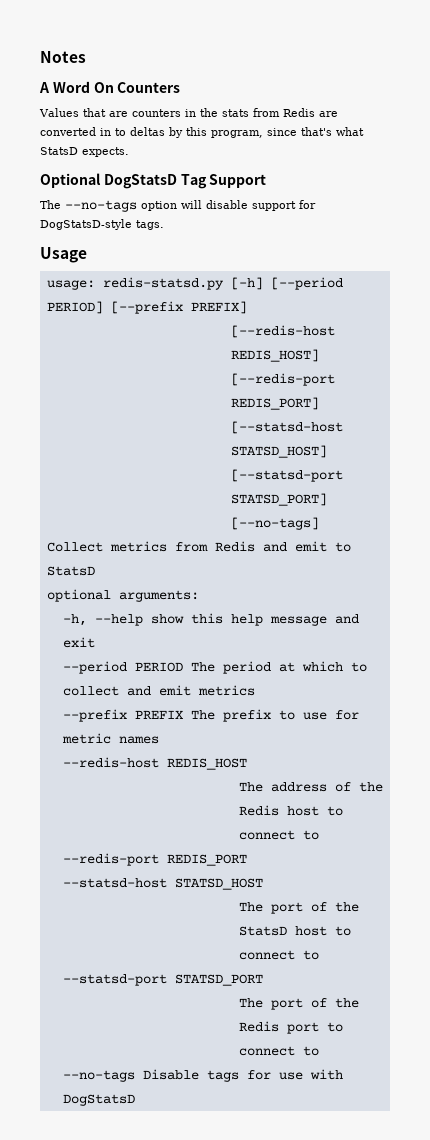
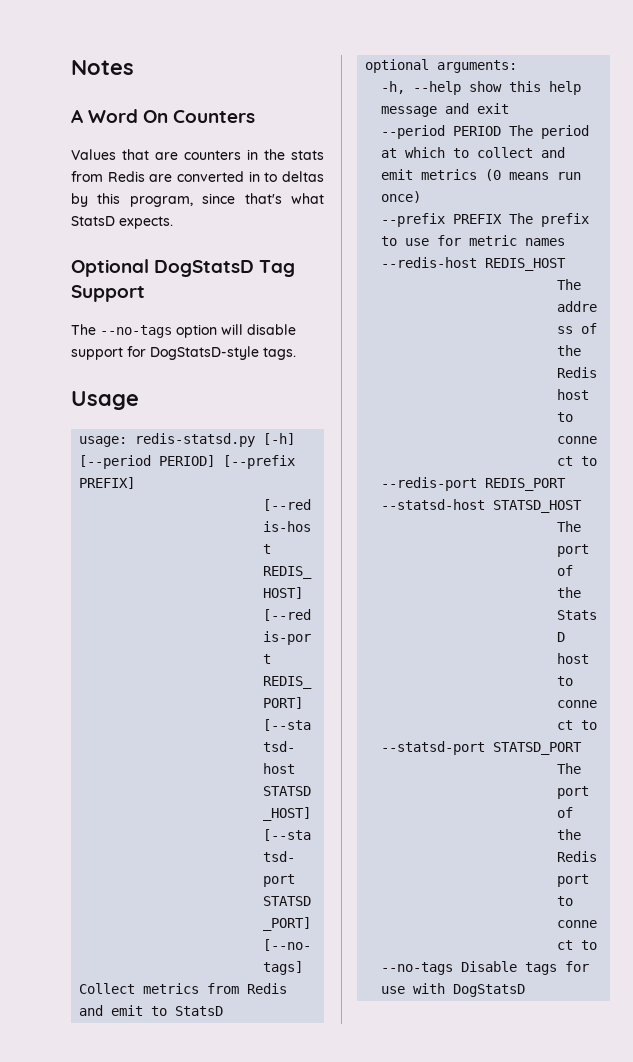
- --period PERIOD The period at which to collect and emit metrics
+ --period PERIOD The period at which to collect and emit metrics (0 means run once)

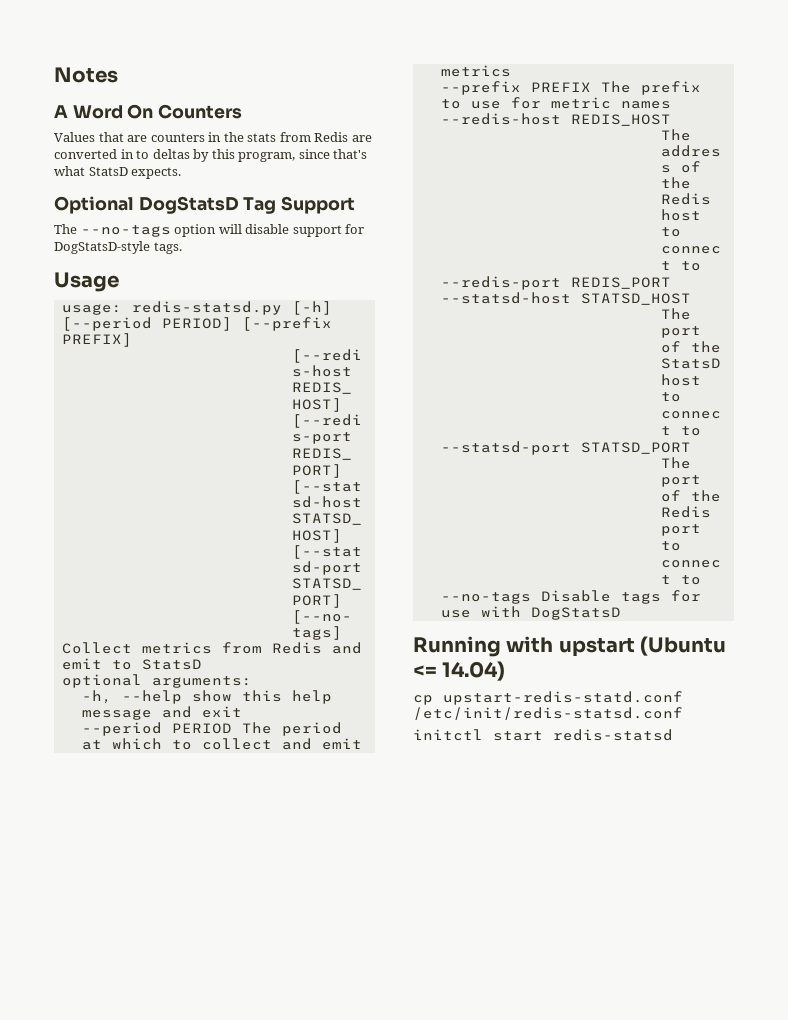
- --period PERIOD The period at which to collect and emit metrics (0 means run once)
+ --period PERIOD The period at which to collect and emit metrics
+ Running with upstart (Ubuntu <= 14.04)
+ cp upstart-redis-statd.conf /etc/init/redis-statsd.conf
+ initctl start redis-statsd

